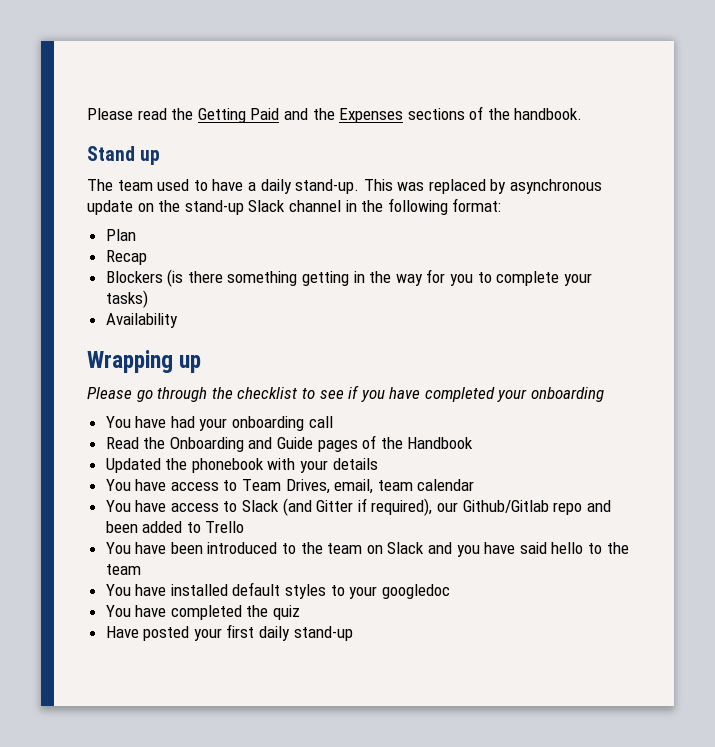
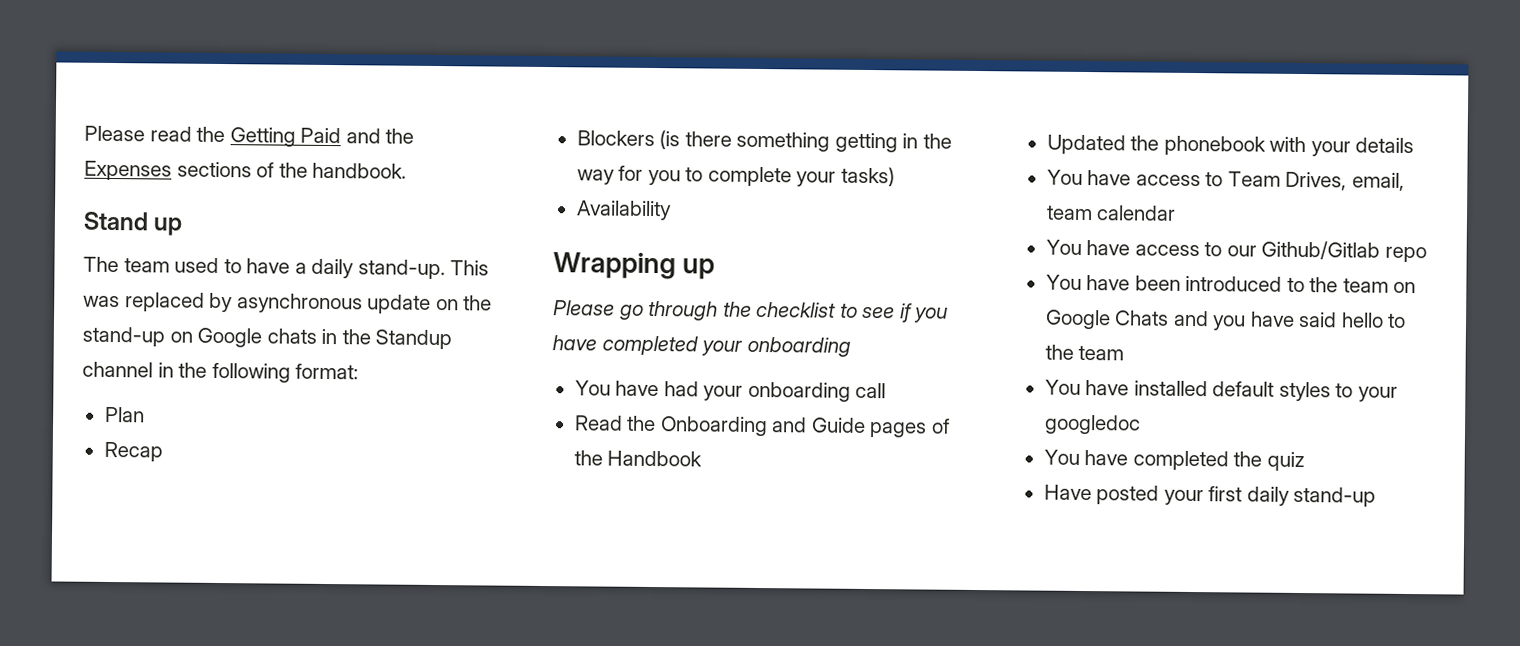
- This was replaced by asynchronous update on the stand-up Slack channel in the following format:
+ This was replaced by asynchronous update on the stand-up on Google chats in the Standup channel in the following format:
- You have access to Slack (and Gitter if required), our Github/Gitlab repo and been added to Trello
+ You have access to our Github/Gitlab repo
- You have been introduced to the team on Slack and you have said hello to the team
+ You have been introduced to the team on Google Chats and you have said hello to the team

